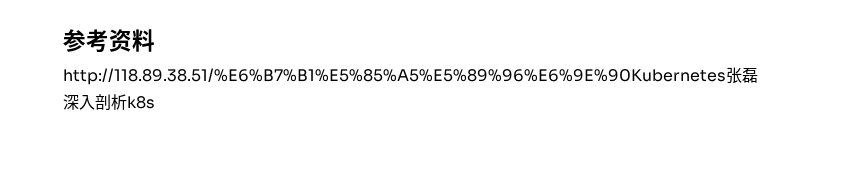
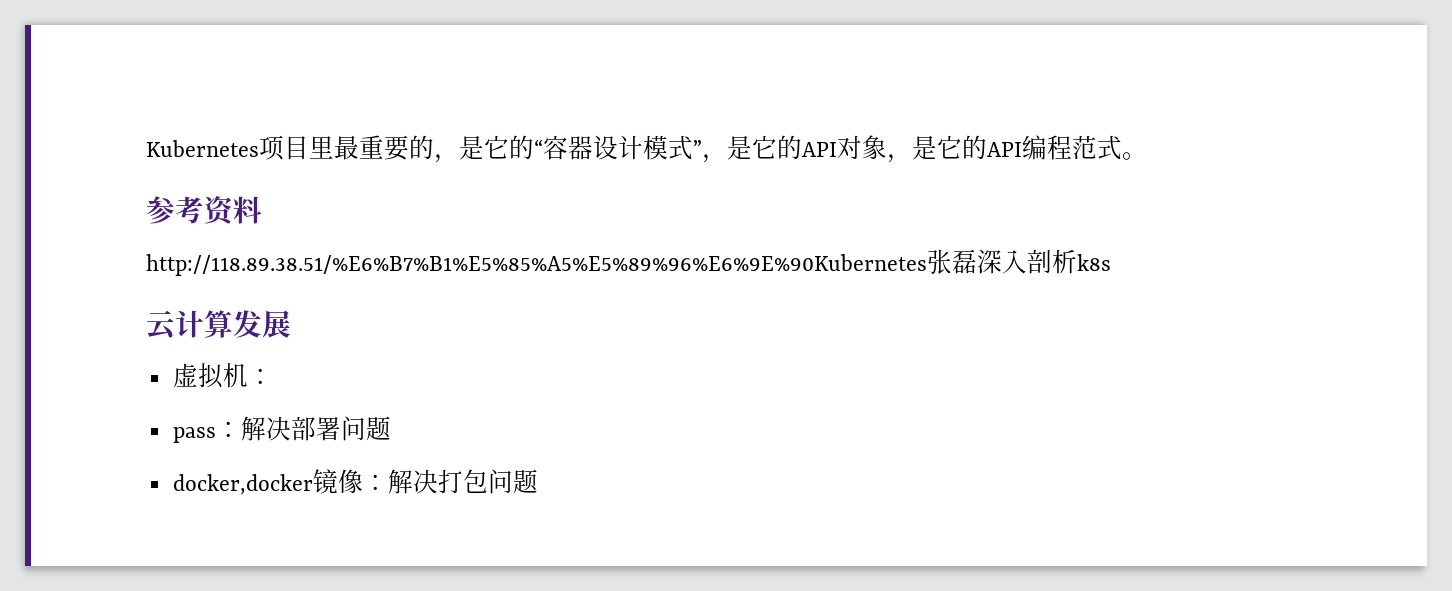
+ Kubernetes项目里最重要的，是它的“容器设计模式”，是它的API对象，是它的API编程范式。
+ 云计算发展
+ 虚拟机：
+ pass：解决部署问题
+ docker,docker镜像：解决打包问题

